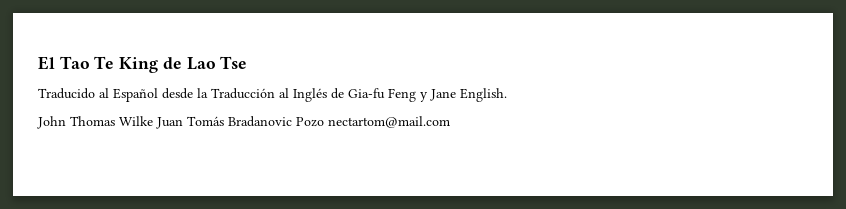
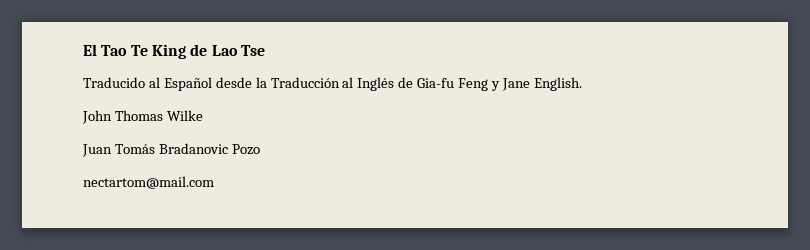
- John Thomas Wilke Juan Tomás Bradanovic Pozo nectartom@mail.com
+ John Thomas Wilke
+ Juan Tomás Bradanovic Pozo
+ nectartom@mail.com

